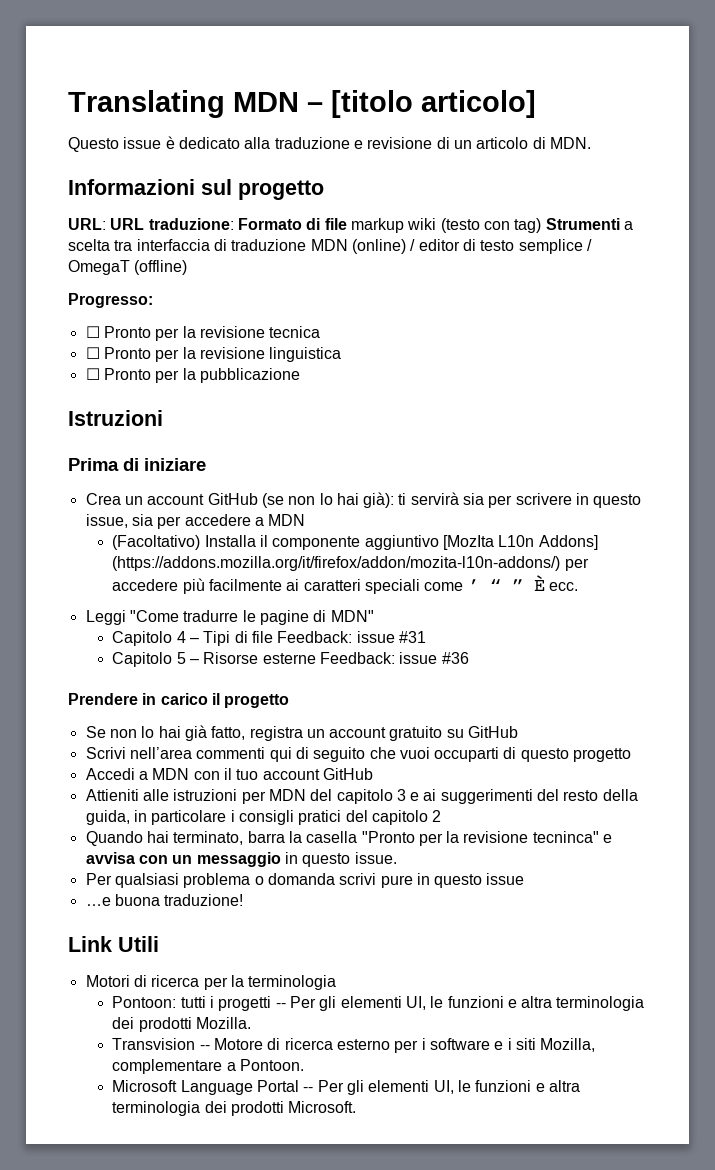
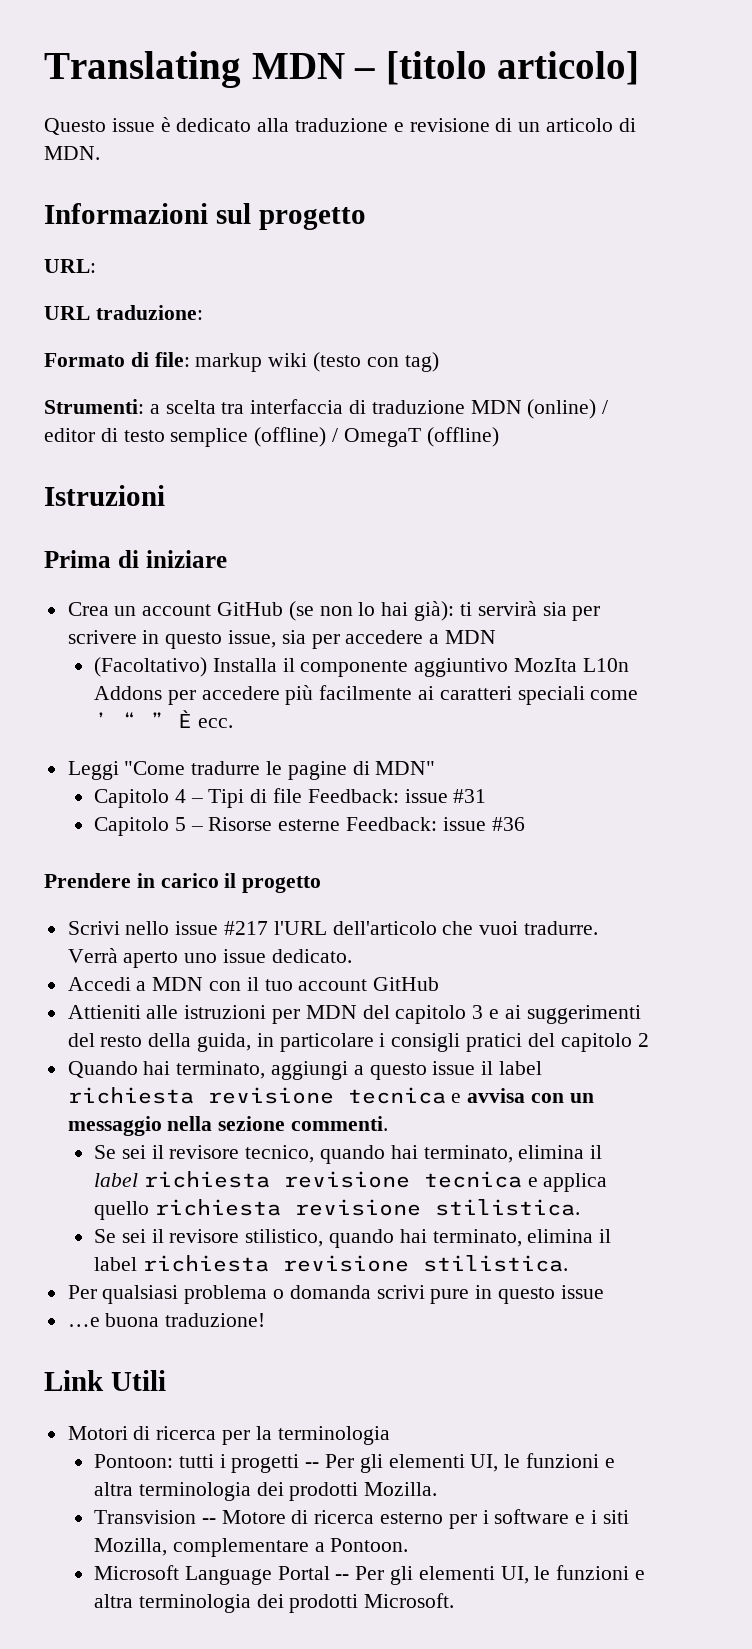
- URL: URL traduzione: Formato di file markup wiki (testo con tag) Strumenti a scelta tra interfaccia di traduzione MDN (online) / editor di testo semplice / OmegaT (offline)
+ URL:
+ URL traduzione:
+ Formato di file: markup wiki (testo con tag)
+ Strumenti: a scelta tra interfaccia di traduzione MDN (online) / editor di testo semplice (offline) / OmegaT (offline)
- Progresso:
- ☐ Pronto per la revisione tecnica
- ☐ Pronto per la revisione linguistica
- ☐ Pronto per la pubblicazione
- (Facoltativo) Installa il componente aggiuntivo [MozIta L10n Addons] (https://addons.mozilla.org/it/firefox/addon/mozita-l10n-addons/) per accedere più facilmente ai caratteri speciali come ’ “ ” È ecc.
+ (Facoltativo) Installa il componente aggiuntivo MozIta L10n Addons per accedere più facilmente ai caratteri speciali come ’ “ ” È ecc.
- Se non lo hai già fatto, registra un account gratuito su GitHub
- Scrivi nell’area commenti qui di seguito che vuoi occuparti di questo progetto
+ Scrivi nello issue #217 l'URL dell'articolo che vuoi tradurre. Verrà aperto uno issue dedicato.
- Quando hai terminato, barra la casella "Pronto per la revisione tecninca" e avvisa con un messaggio in questo issue.
+ Quando hai terminato, aggiungi a questo issue il label richiesta revisione tecnica e avvisa con un messaggio nella sezione commenti.
+ Se sei il revisore tecnico, quando hai terminato, elimina il label richiesta revisione tecnica e applica quello richiesta revisione stilistica.
+ Se sei il revisore stilistico, quando hai terminato, elimina il label richiesta revisione stilistica.

